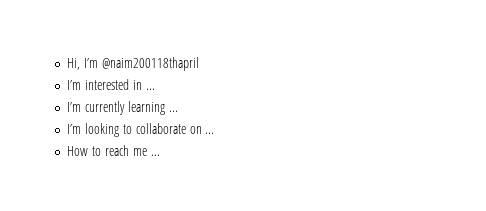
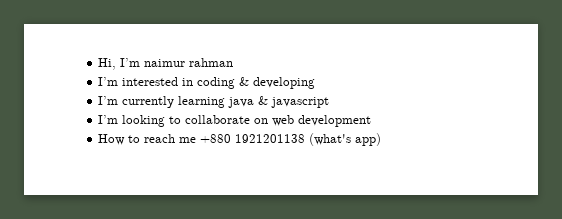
- Hi, I’m @naim200118thapril
+ Hi, I’m naimur rahman
- I’m interested in ...
+ I’m interested in coding & developing
- I’m currently learning ...
+ I’m currently learning java & javascript
- I’m looking to collaborate on ...
+ I’m looking to collaborate on web development
- How to reach me ...
+ How to reach me +880 1921201138 (what's app)

